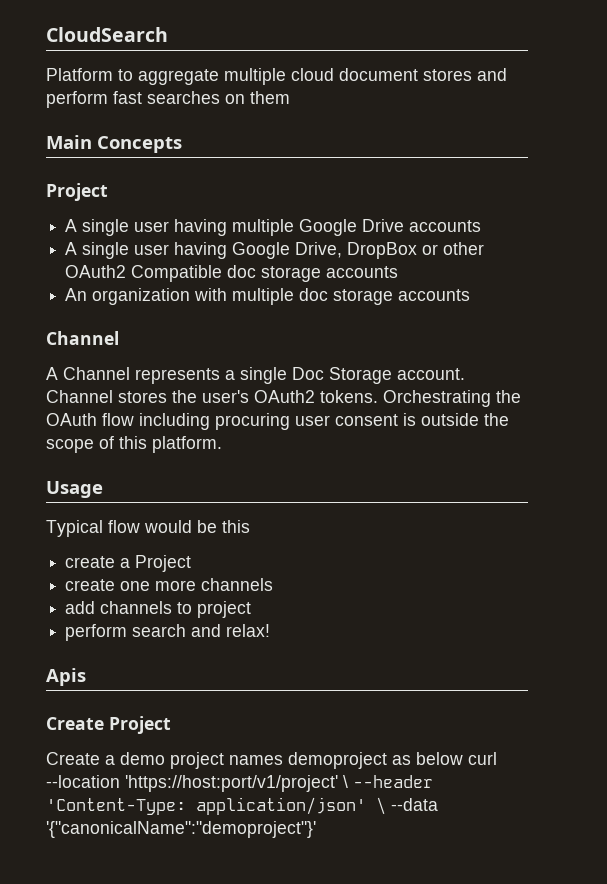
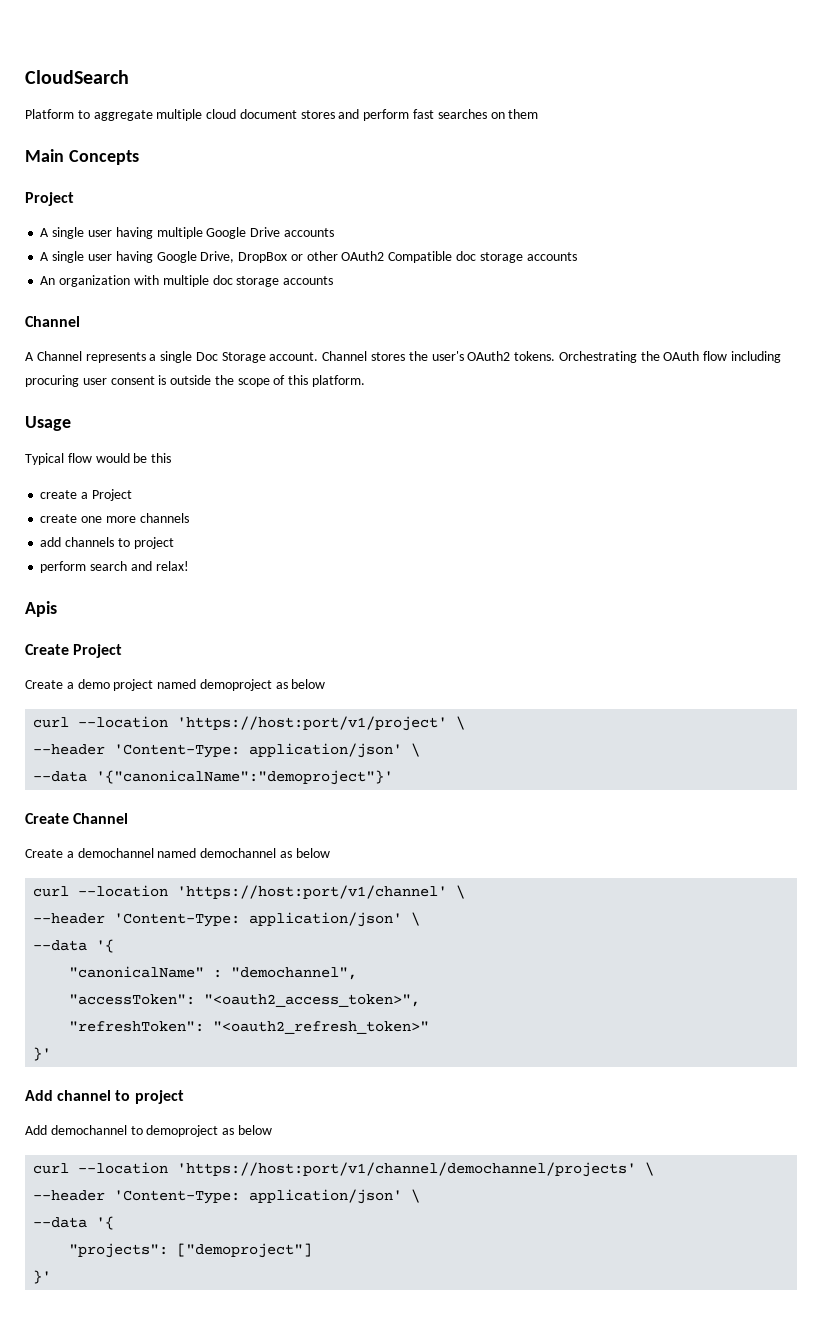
- Create a demo project names demoproject as below curl --location 'https://host:port/v1/project' \ --header 'Content-Type: application/json' \ --data '{"canonicalName":"demoproject"}'
+ Create a demo project named demoproject as below
+ curl --location 'https://host:port/v1/project' \
+ --header 'Content-Type: application/json' \
+ --data '{"canonicalName":"demoproject"}'
+ Create Channel
+ Create a demochannel named demochannel as below
+ curl --location 'https://host:port/v1/channel' \
+ --header 'Content-Type: application/json' \
+ --data '{
+ "canonicalName" : "demochannel",
+ "accessToken": "<oauth2_access_token>",
+ "refreshToken": "<oauth2_refresh_token>"
+ }'
+ Add channel to project
+ Add demochannel to demoproject as below
+ curl --location 'https://host:port/v1/channel/demochannel/projects' \
+ --header 'Content-Type: application/json' \
+ --data '{
+ "projects": ["demoproject"]
+ }'

